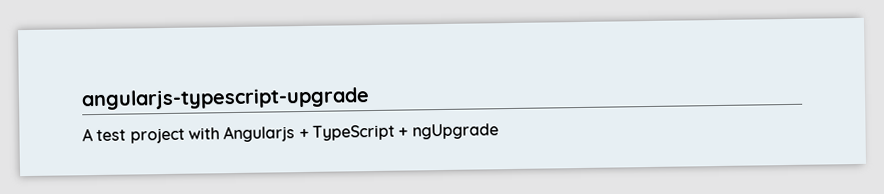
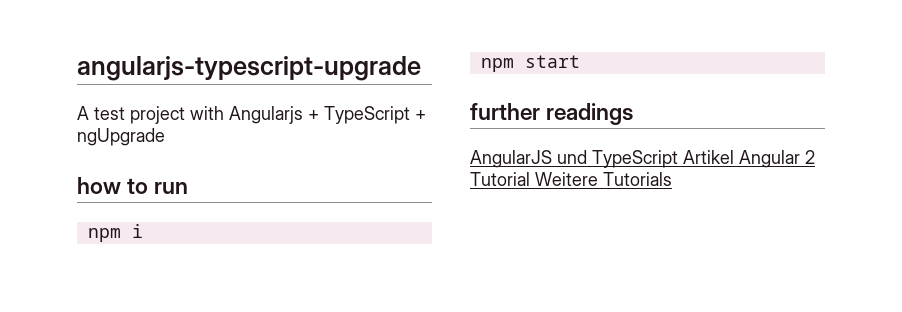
+ how to run
+ npm i
+ npm start
+ further readings
+ AngularJS und TypeScript Artikel Angular 2 Tutorial Weitere Tutorials

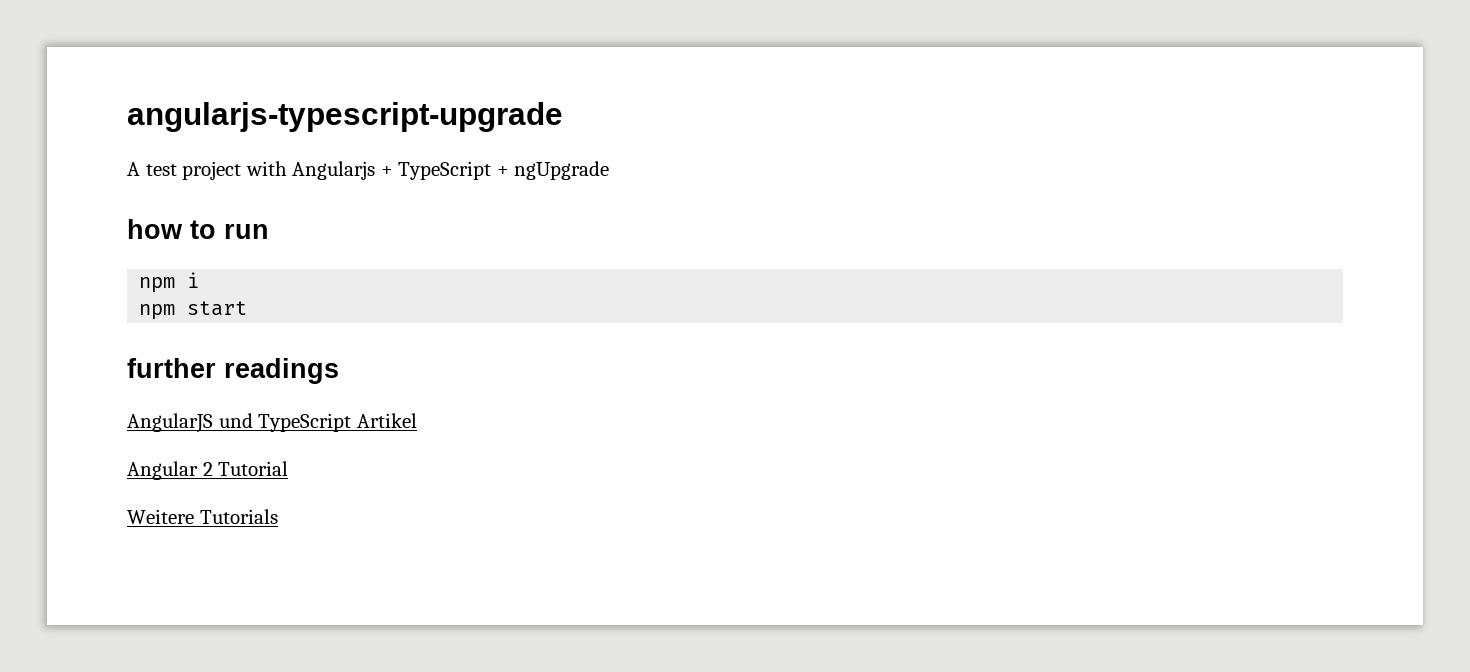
- AngularJS und TypeScript Artikel Angular 2 Tutorial Weitere Tutorials
+ AngularJS und TypeScript Artikel
+ Angular 2 Tutorial
+ Weitere Tutorials

